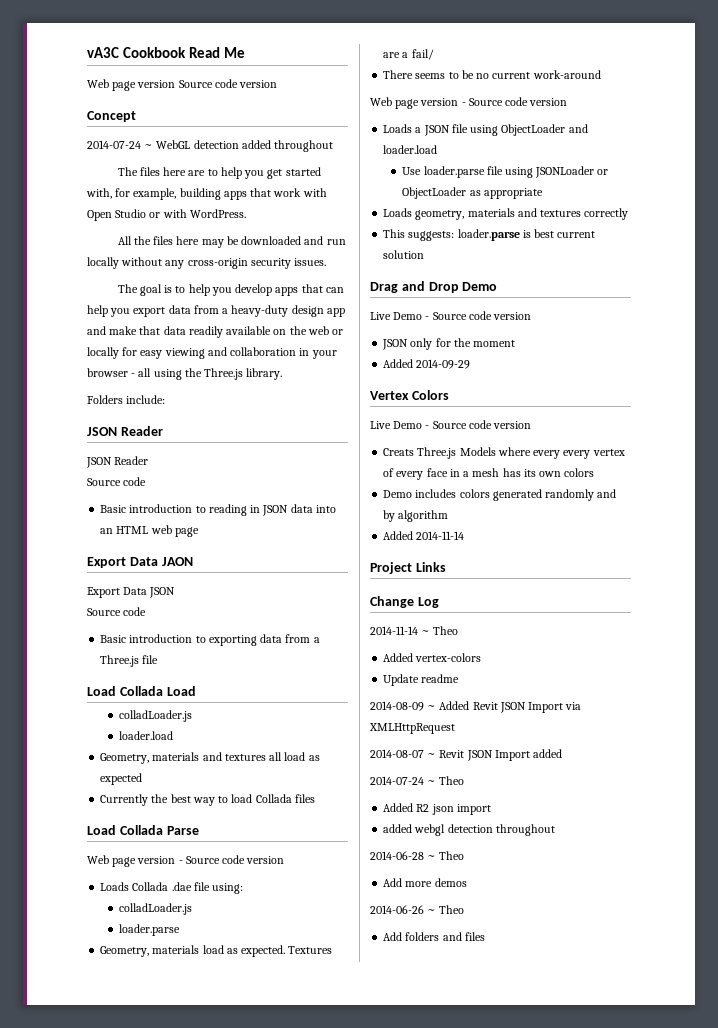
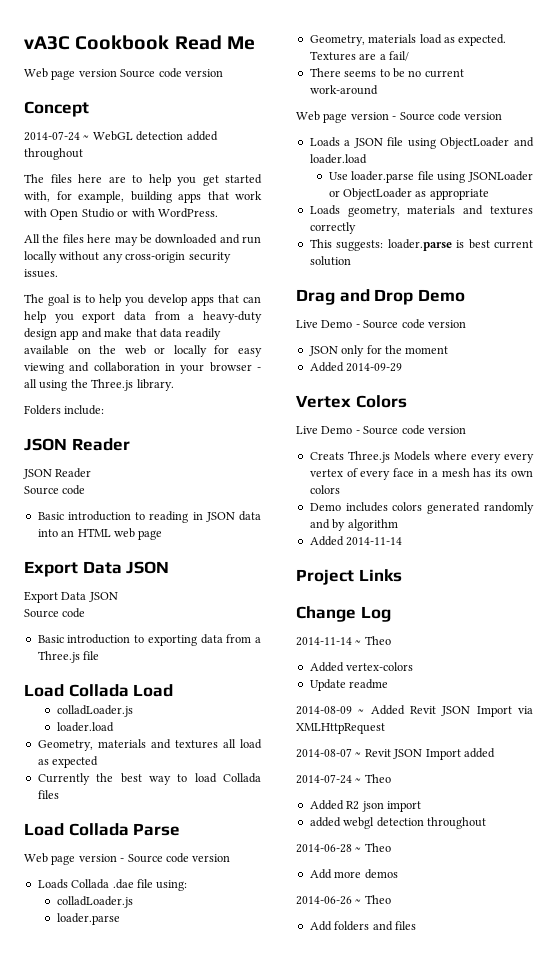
  Basic introduction to reading in JSON data into an HTML web page
- Export Data JAON
+ Export Data JSON

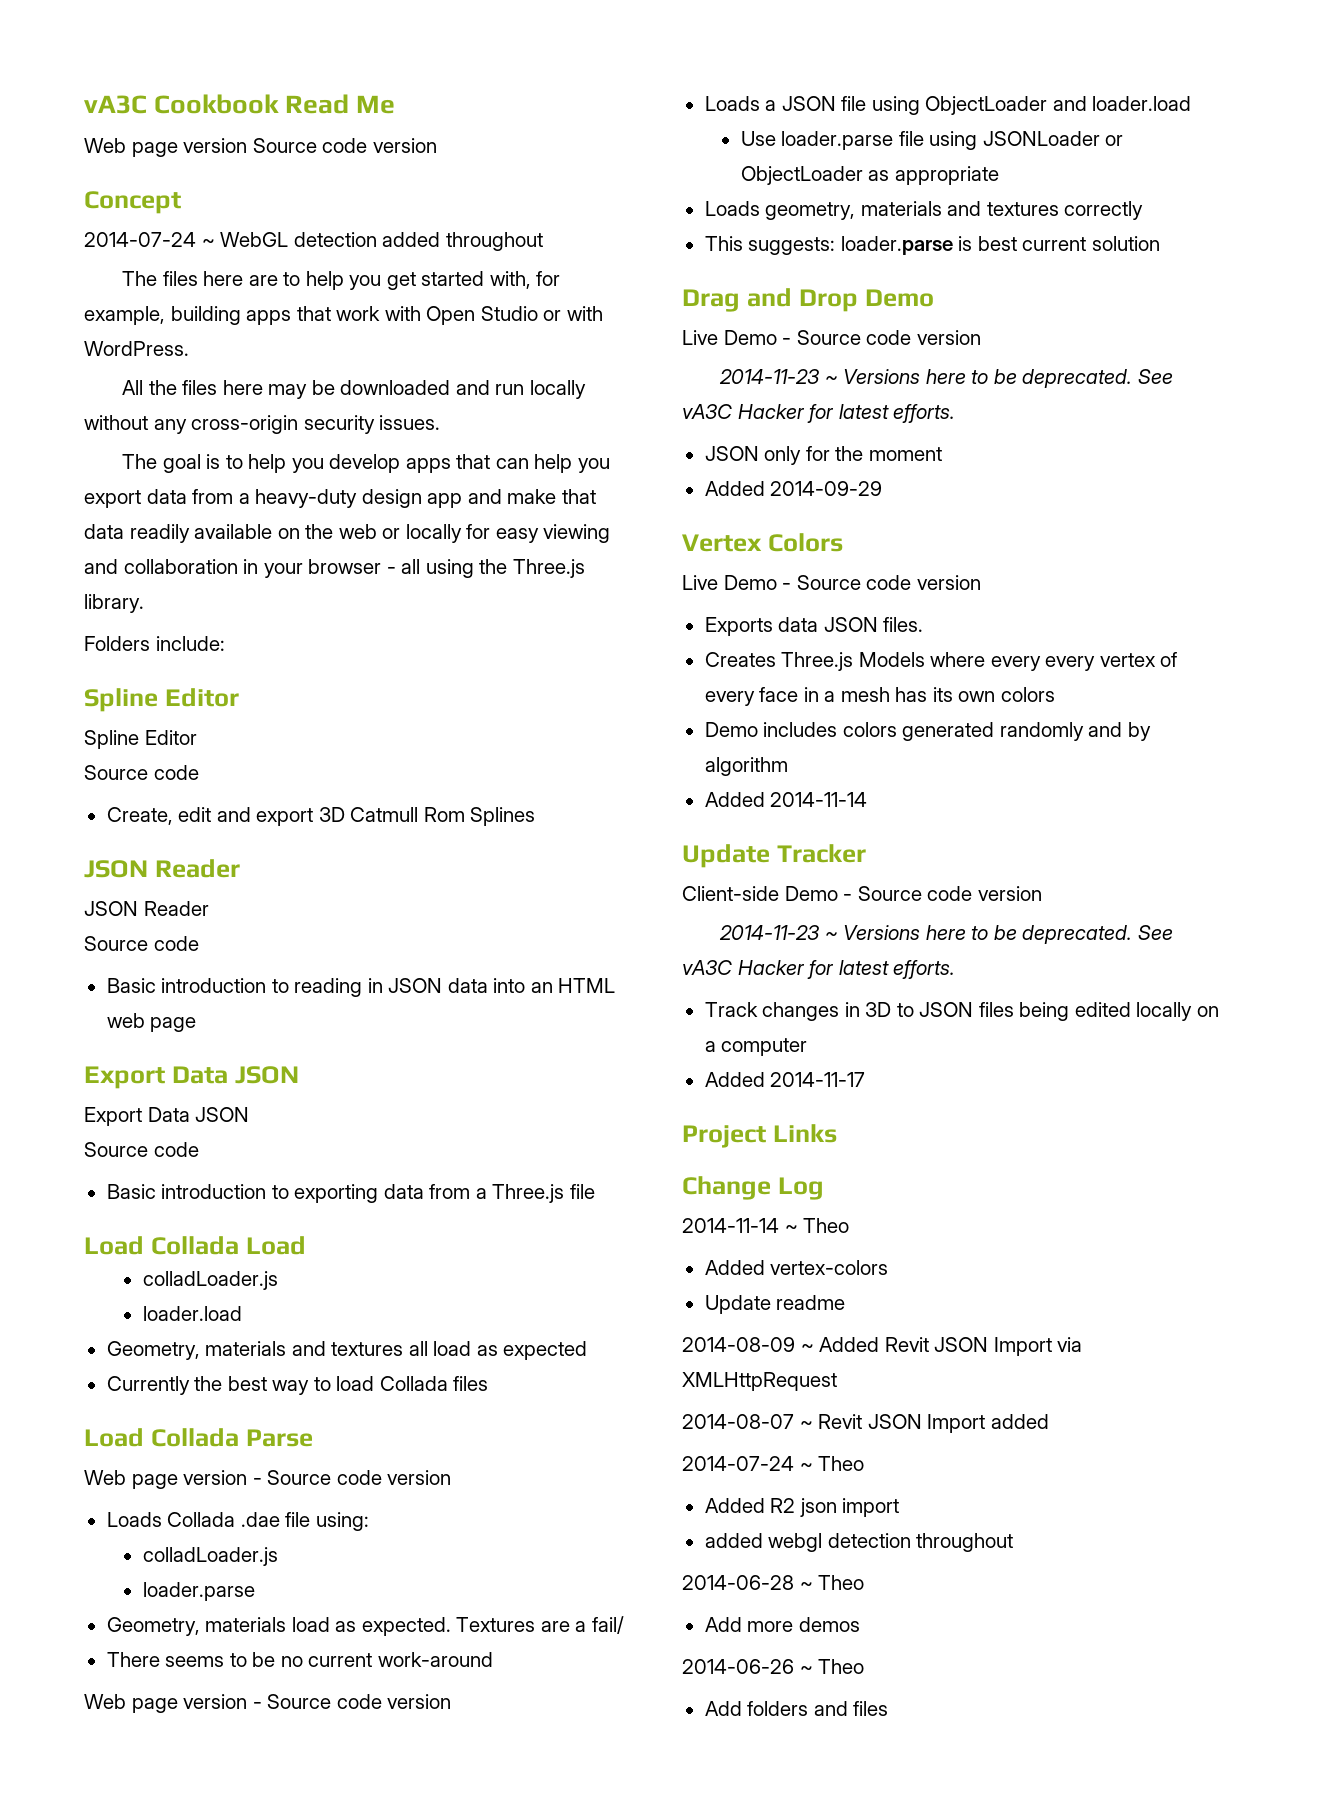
  Folders include:
+ Spline Editor
+ Spline Editor
+ Source code
+ Create, edit and export 3D Catmull Rom Splines
  Drag and Drop Demo
  Live Demo - Source code version
+ 2014-11-23 ~ Versions here to be deprecated. See vA3C Hacker for latest efforts.
- Creats Three.js Models where every every vertex of every face in a mesh has its own colors
+ Exports data JSON files.
+ Creates Three.js Models where every every vertex of every face in a mesh has its own colors
+ Update Tracker
+ Client-side Demo - Source code version
+ 2014-11-23 ~ Versions here to be deprecated. See vA3C Hacker for latest efforts.
+ Track changes in 3D to JSON files being edited locally on a computer
+ Added 2014-11-17

